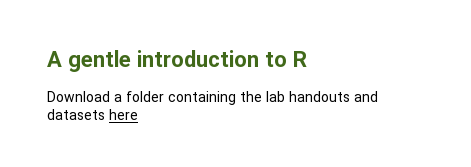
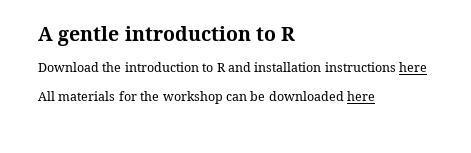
- Download a folder containing the lab handouts and datasets here
+ Download the introduction to R and installation instructions here
+ All materials for the workshop can be downloaded here

